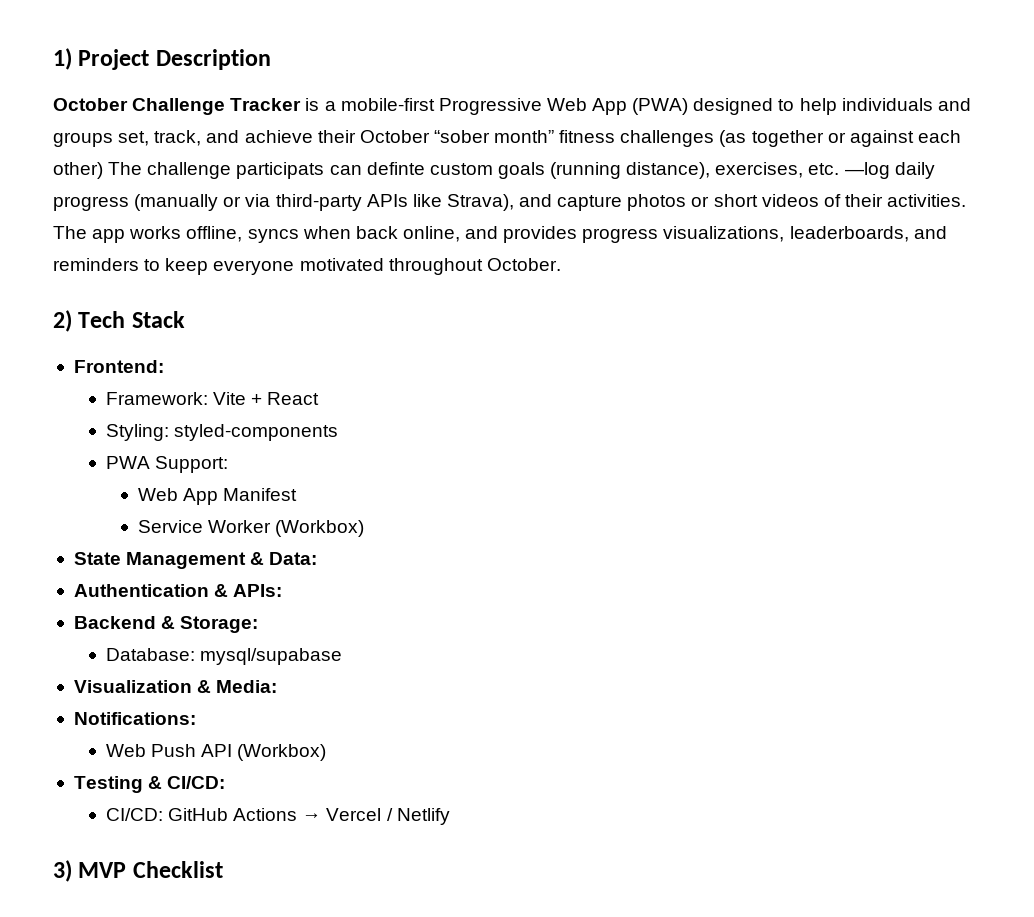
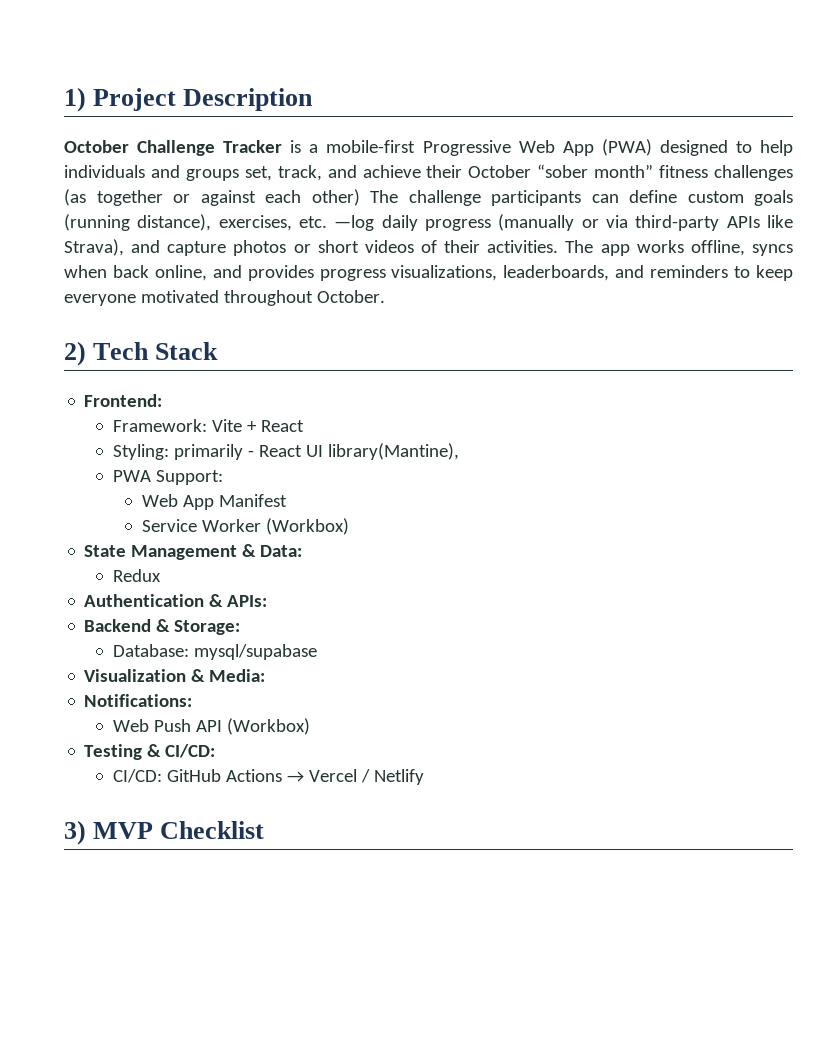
- October Challenge Tracker is a mobile-first Progressive Web App (PWA) designed to help individuals and groups set, track, and achieve their October “sober month” fitness challenges (as together or against each other) The challenge participats can definte custom goals (running distance), exercises, etc. —log daily progress (manually or via third-party APIs like Strava), and capture photos or short videos of their activities.
+ October Challenge Tracker is a mobile-first Progressive Web App (PWA) designed to help individuals and groups set, track, and achieve their October “sober month” fitness challenges (as together or against each other) The challenge participants can define custom goals (running distance), exercises, etc. —log daily progress (manually or via third-party APIs like Strava), and capture photos or short videos of their activities.
- Styling: styled-components
+ Styling: primarily - React UI library(Mantine),
+ Redux

